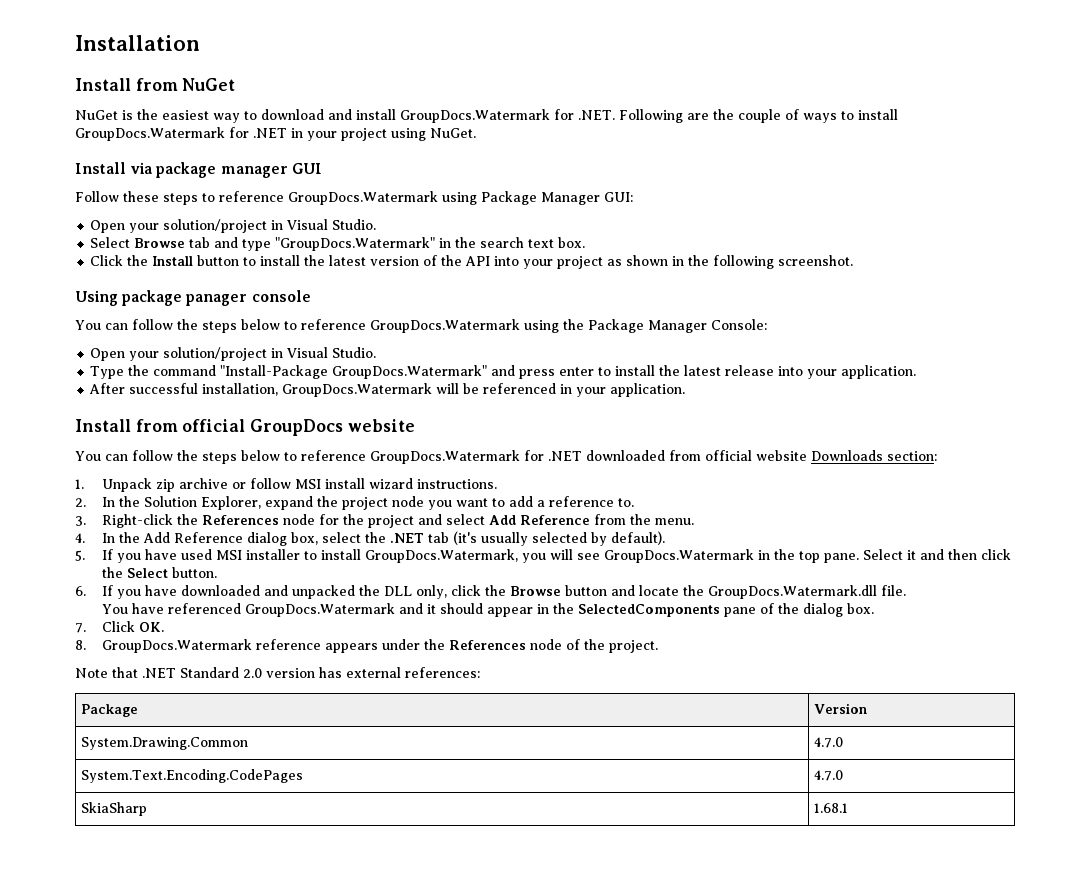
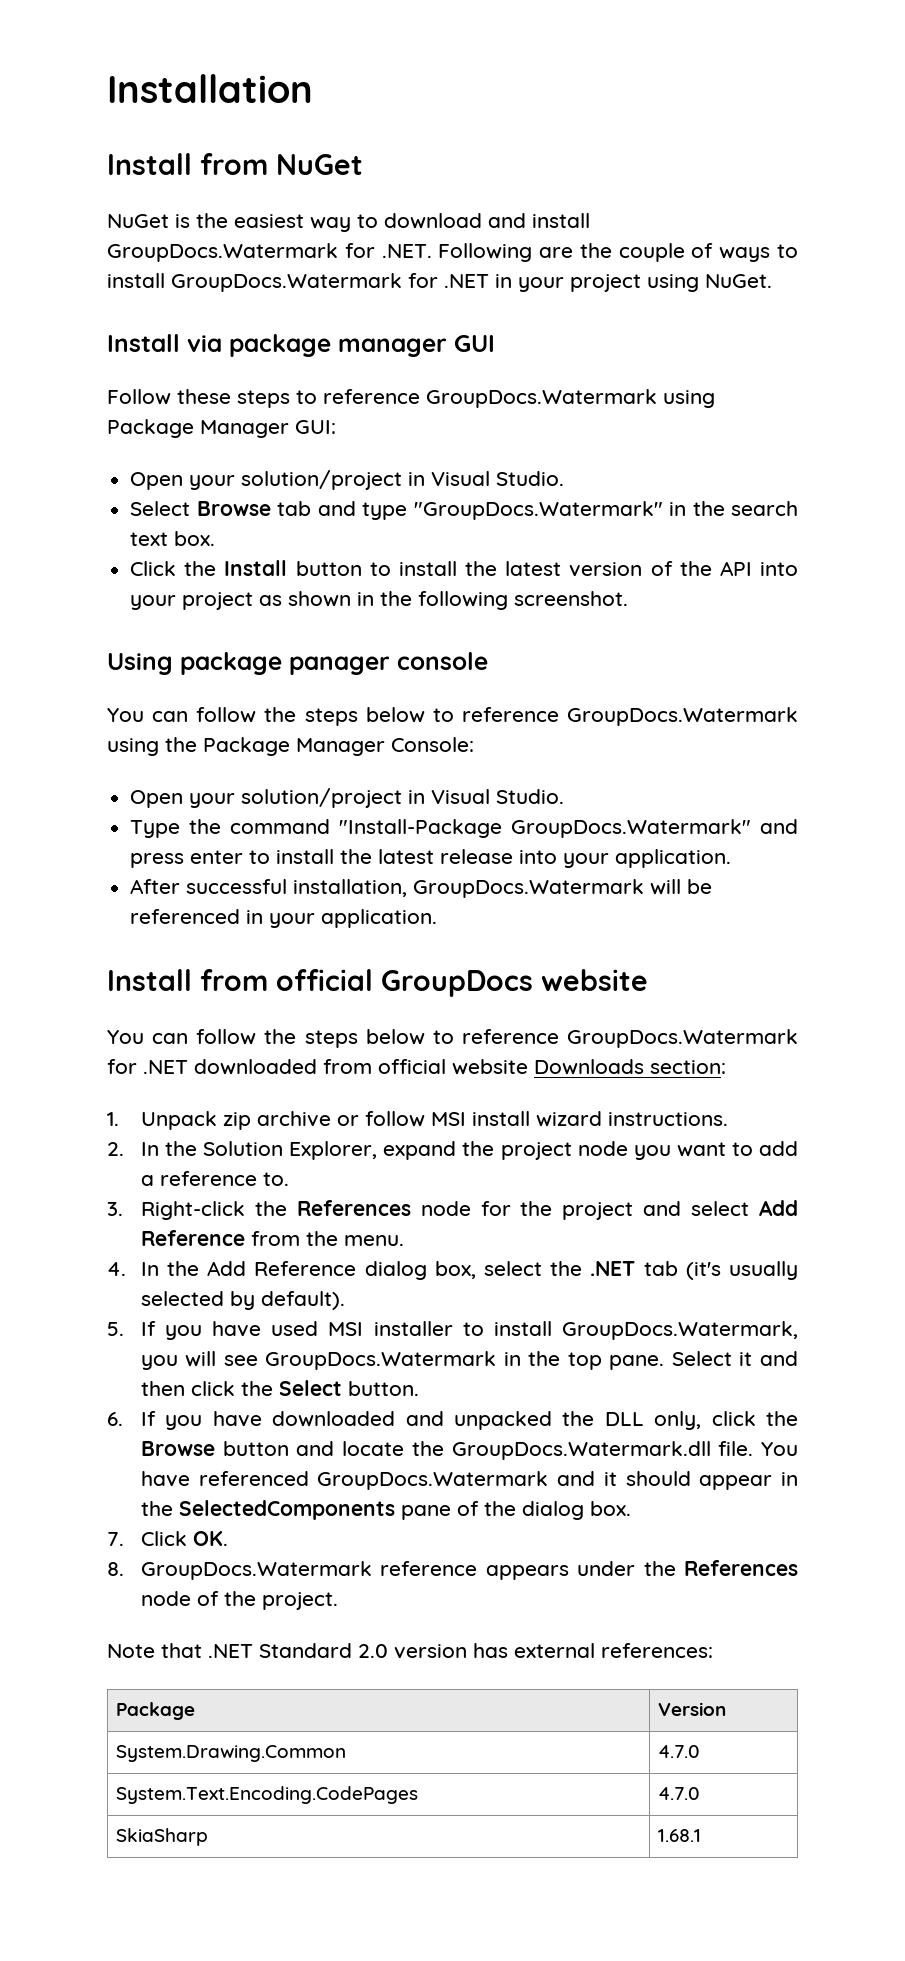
- 6. If you have downloaded and unpacked the DLL only, click the Browse button and locate the GroupDocs.Watermark.dll file.
- You have referenced GroupDocs.Watermark and it should appear in the SelectedComponents pane of the dialog box.
+ 6. If you have downloaded and unpacked the DLL only, click the Browse button and locate the GroupDocs.Watermark.dll file. You have referenced GroupDocs.Watermark and it should appear in the SelectedComponents pane of the dialog box.

